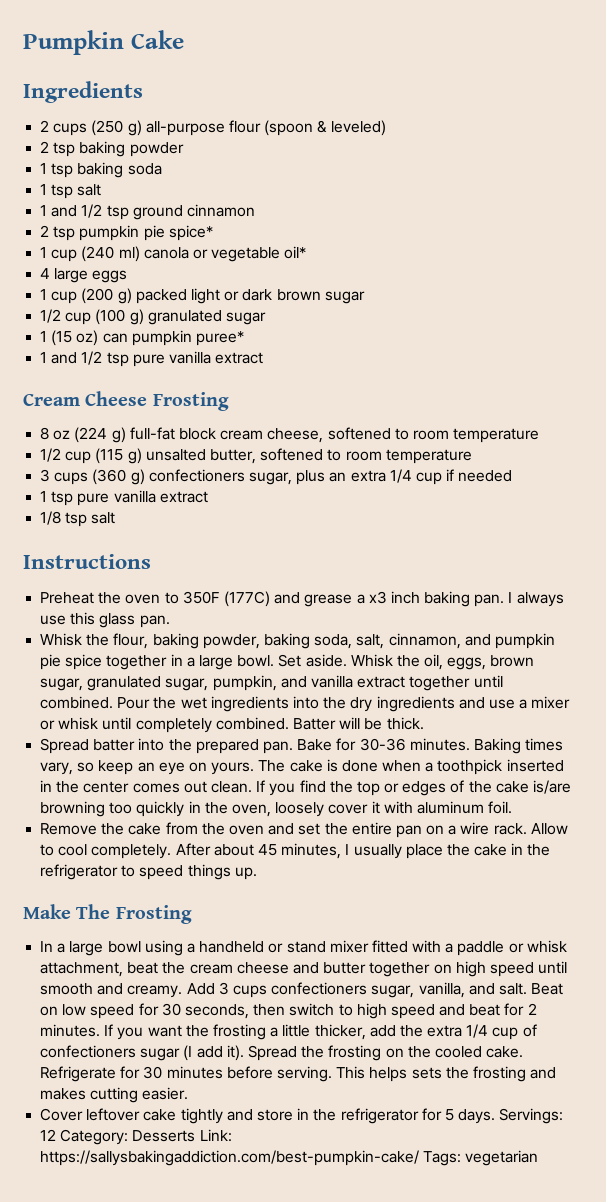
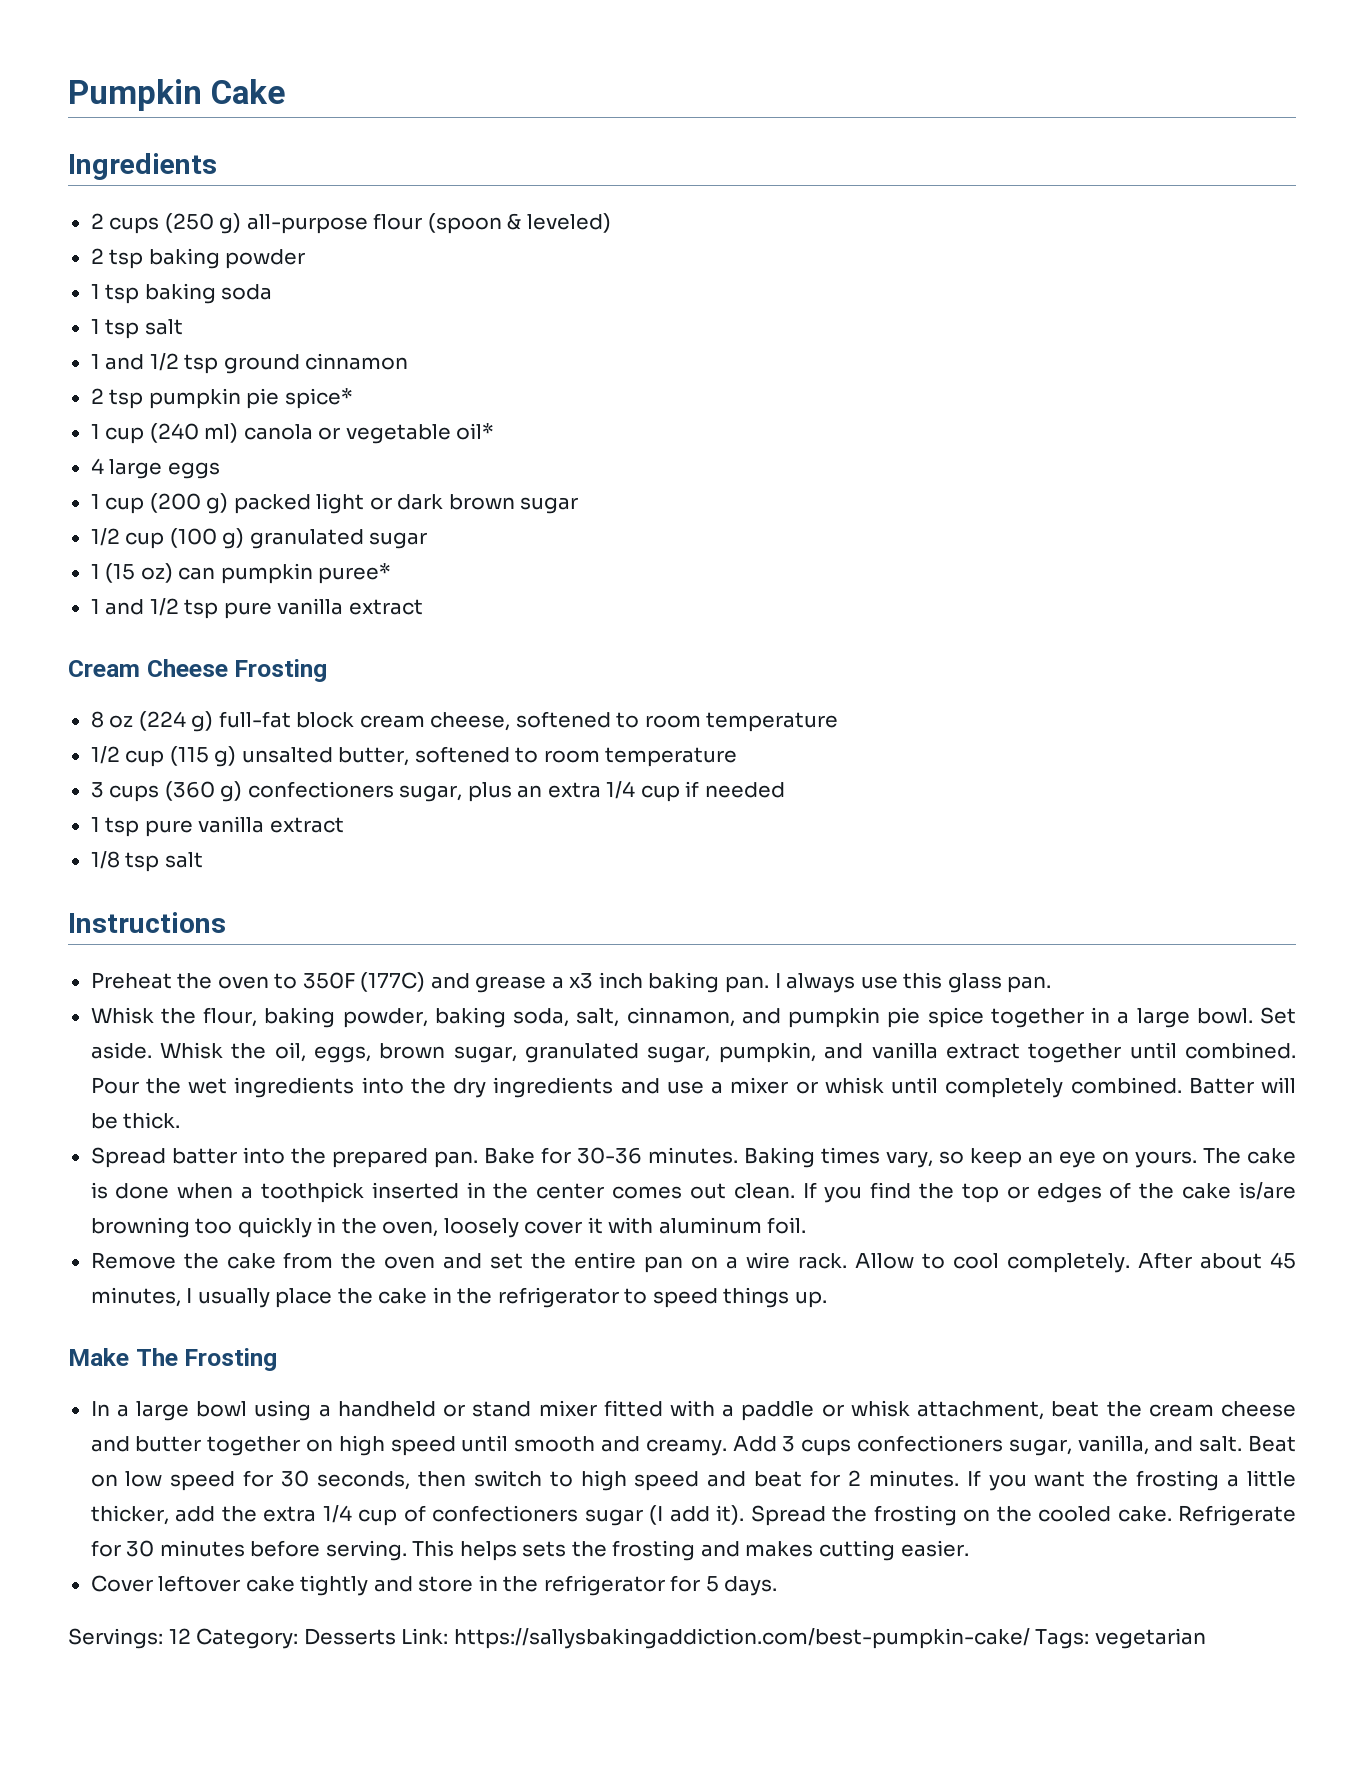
- Cover leftover cake tightly and store in the refrigerator for 5 days. Servings: 12 Category: Desserts Link: https://sallysbakingaddiction.com/best-pumpkin-cake/ Tags: vegetarian
+ Cover leftover cake tightly and store in the refrigerator for 5 days.
+ Servings: 12 Category: Desserts Link: https://sallysbakingaddiction.com/best-pumpkin-cake/ Tags: vegetarian

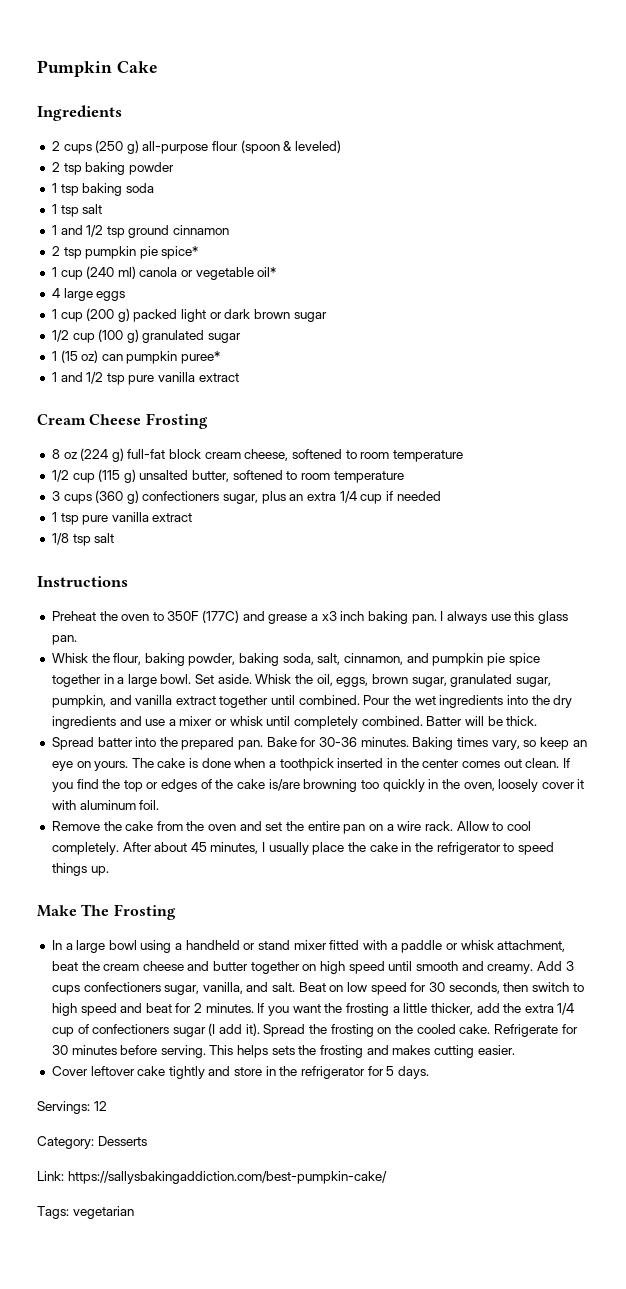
- Servings: 12 Category: Desserts Link: https://sallysbakingaddiction.com/best-pumpkin-cake/ Tags: vegetarian
+ Servings: 12
+ Category: Desserts
+ Link: https://sallysbakingaddiction.com/best-pumpkin-cake/
+ Tags: vegetarian

